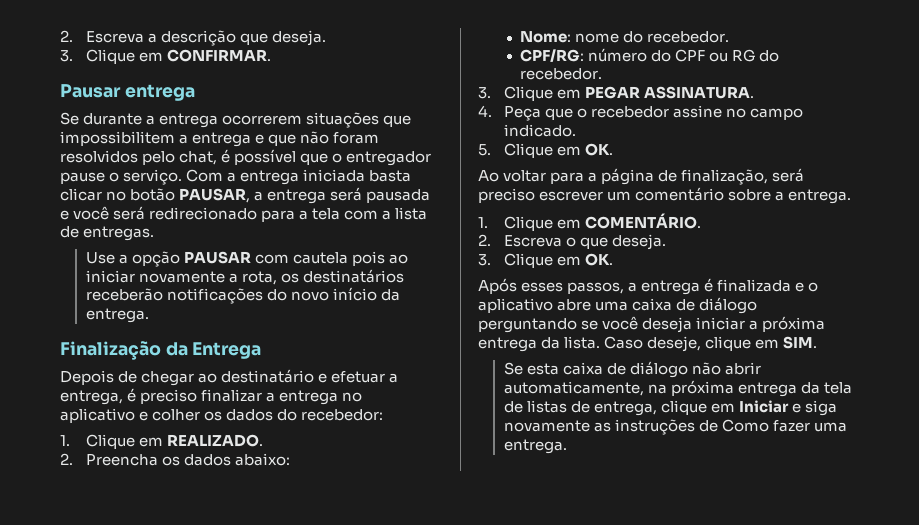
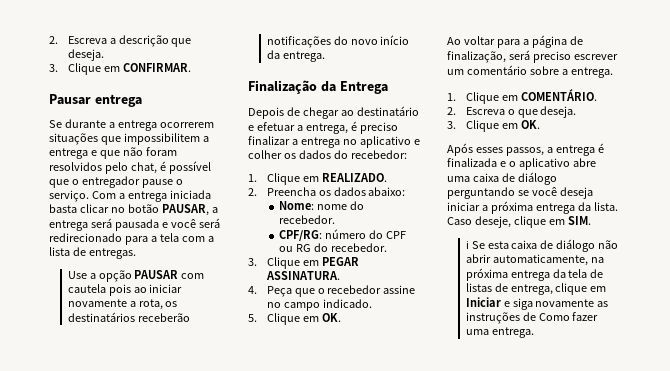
- Se esta caixa de diálogo não abrir automaticamente, na próxima entrega da tela de listas de entrega, clique em Iniciar e siga novamente as instruções de Como fazer uma entrega.
+ ℹ Se esta caixa de diálogo não abrir automaticamente, na próxima entrega da tela de listas de entrega, clique em Iniciar e siga novamente as instruções de Como fazer uma entrega.

